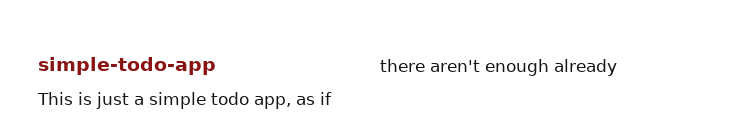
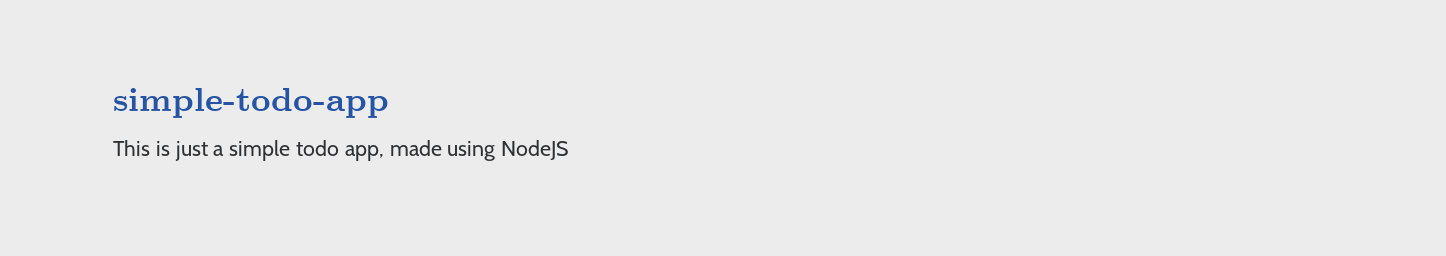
- This is just a simple todo app, as if there aren't enough already
+ This is just a simple todo app, made using NodeJS

